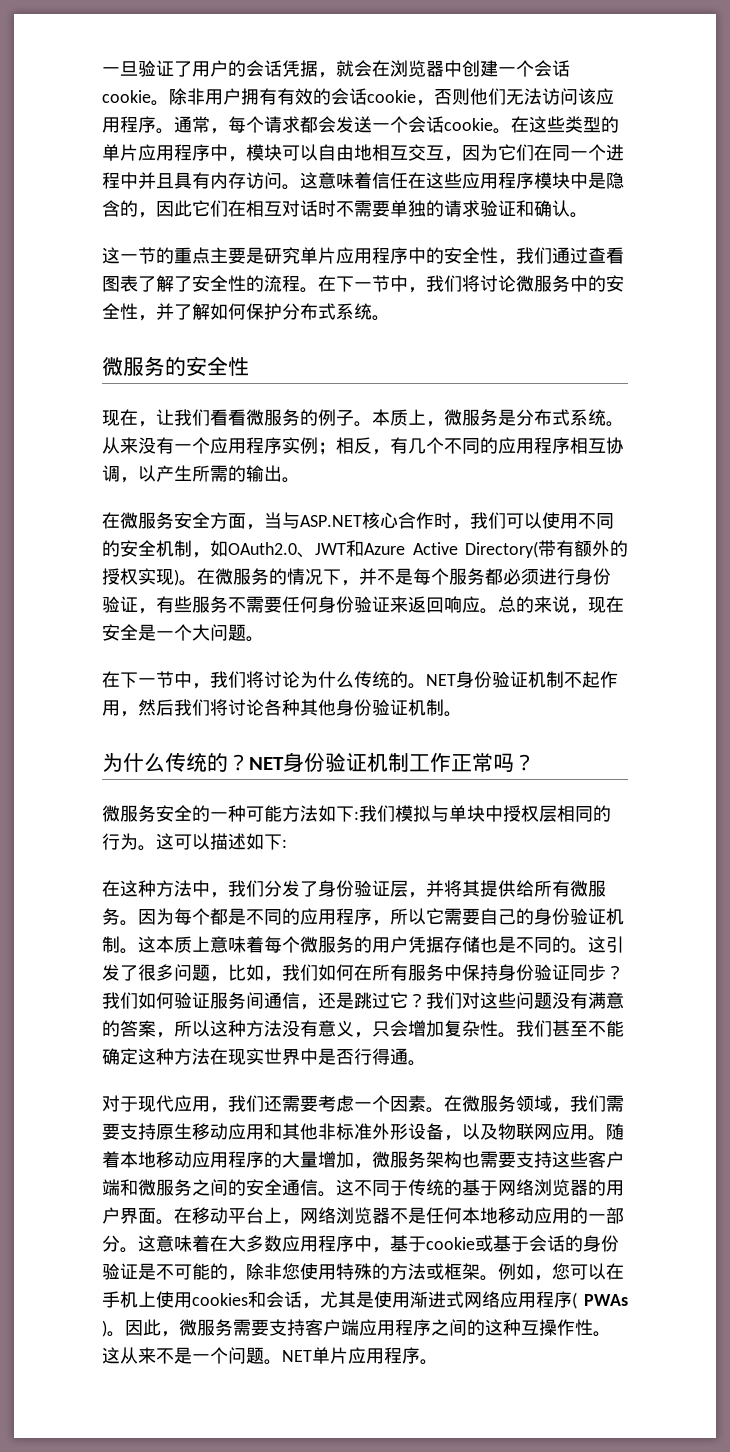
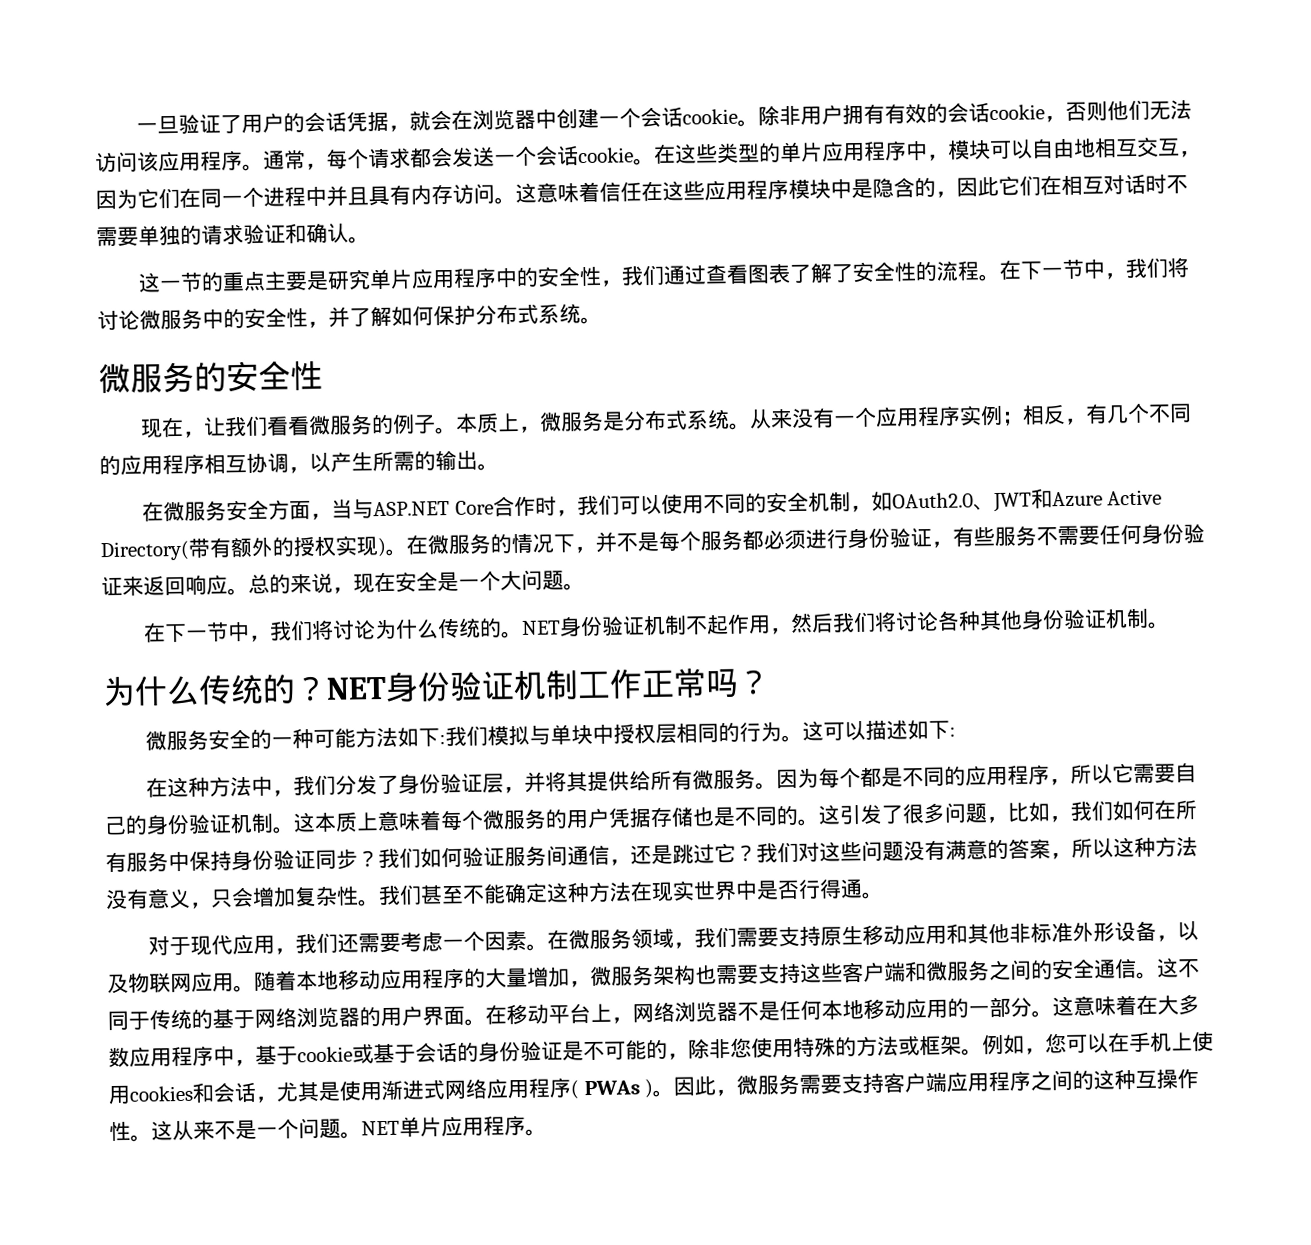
- 在微服务安全方面，当与ASP.NET核心合作时，我们可以使用不同的安全机制，如OAuth2.0、JWT和Azure Active Directory(带有额外的授权实现)。
+ 在微服务安全方面，当与ASP.NET Core合作时，我们可以使用不同的安全机制，如OAuth2.0、JWT和Azure Active Directory(带有额外的授权实现)。

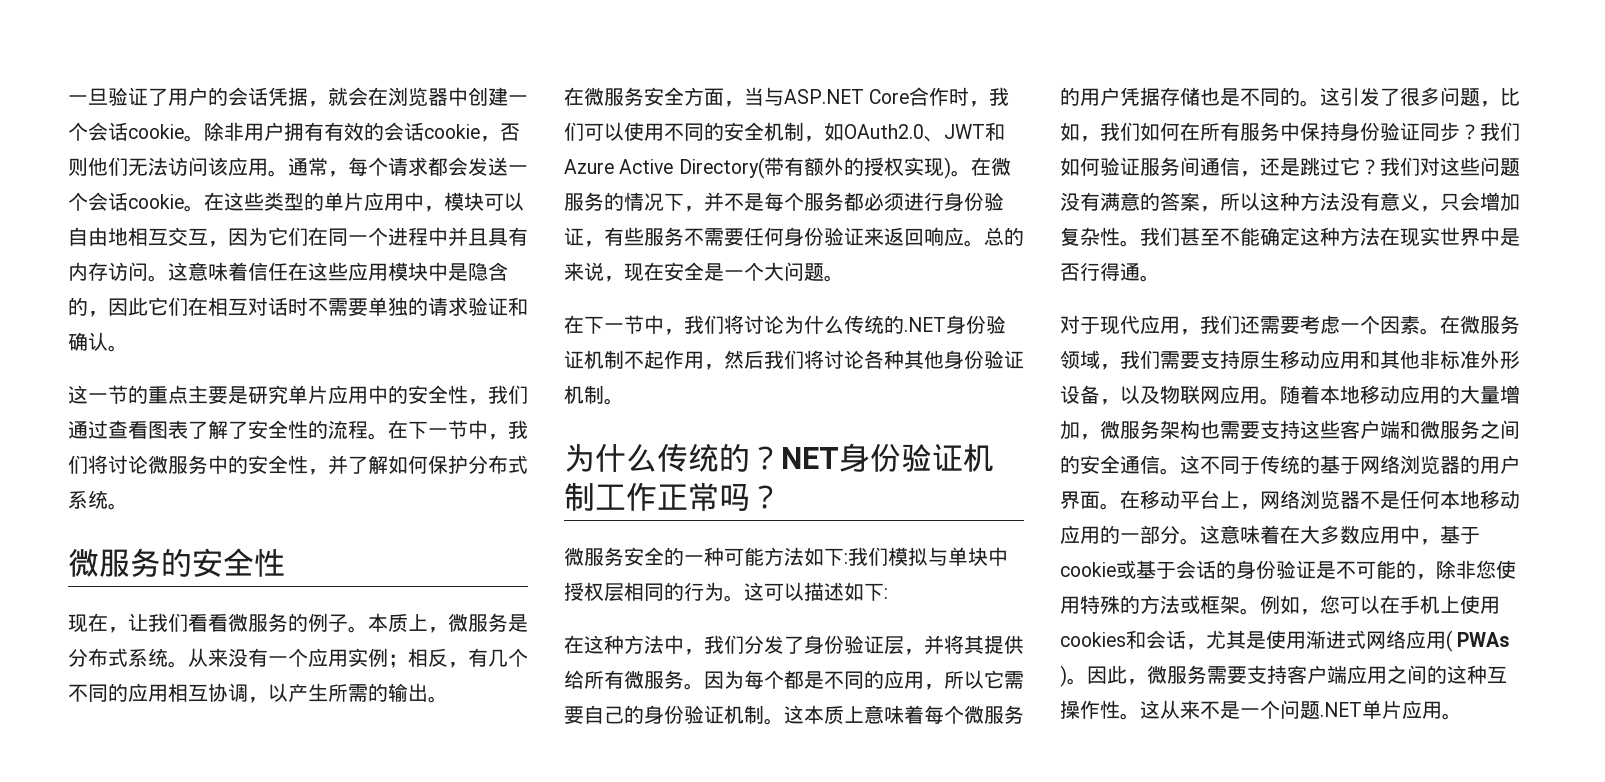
- 除非用户拥有有效的会话cookie，否则他们无法访问该应用程序。
+ 除非用户拥有有效的会话cookie，否则他们无法访问该应用。
- 在这些类型的单片应用程序中，模块可以自由地相互交互，因为它们在同一个进程中并且具有内存访问。
+ 在这些类型的单片应用中，模块可以自由地相互交互，因为它们在同一个进程中并且具有内存访问。
- 这意味着信任在这些应用程序模块中是隐含的，因此它们在相互对话时不需要单独的请求验证和确认。
+ 这意味着信任在这些应用模块中是隐含的，因此它们在相互对话时不需要单独的请求验证和确认。
- 这一节的重点主要是研究单片应用程序中的安全性，我们通过查看图表了解了安全性的流程。
+ 这一节的重点主要是研究单片应用中的安全性，我们通过查看图表了解了安全性的流程。
- 从来没有一个应用程序实例；相反，有几个不同的应用程序相互协调，以产生所需的输出。
+ 从来没有一个应用实例；相反，有几个不同的应用相互协调，以产生所需的输出。
- 在下一节中，我们将讨论为什么传统的。NET身份验证机制不起作用，然后我们将讨论各种其他身份验证机制。
+ 在下一节中，我们将讨论为什么传统的.NET身份验证机制不起作用，然后我们将讨论各种其他身份验证机制。
- 因为每个都是不同的应用程序，所以它需要自己的身份验证机制。
+ 因为每个都是不同的应用，所以它需要自己的身份验证机制。
- 随着本地移动应用程序的大量增加，微服务架构也需要支持这些客户端和微服务之间的安全通信。
+ 随着本地移动应用的大量增加，微服务架构也需要支持这些客户端和微服务之间的安全通信。
- 这意味着在大多数应用程序中，基于cookie或基于会话的身份验证是不可能的，除非您使用特殊的方法或框架。
+ 这意味着在大多数应用中，基于cookie或基于会话的身份验证是不可能的，除非您使用特殊的方法或框架。
- 例如，您可以在手机上使用cookies和会话，尤其是使用渐进式网络应用程序( PWAs )。
+ 例如，您可以在手机上使用cookies和会话，尤其是使用渐进式网络应用( PWAs )。
- 因此，微服务需要支持客户端应用程序之间的这种互操作性。
+ 因此，微服务需要支持客户端应用之间的这种互操作性。
- 这从来不是一个问题。NET单片应用程序。
+ 这从来不是一个问题.NET单片应用。

